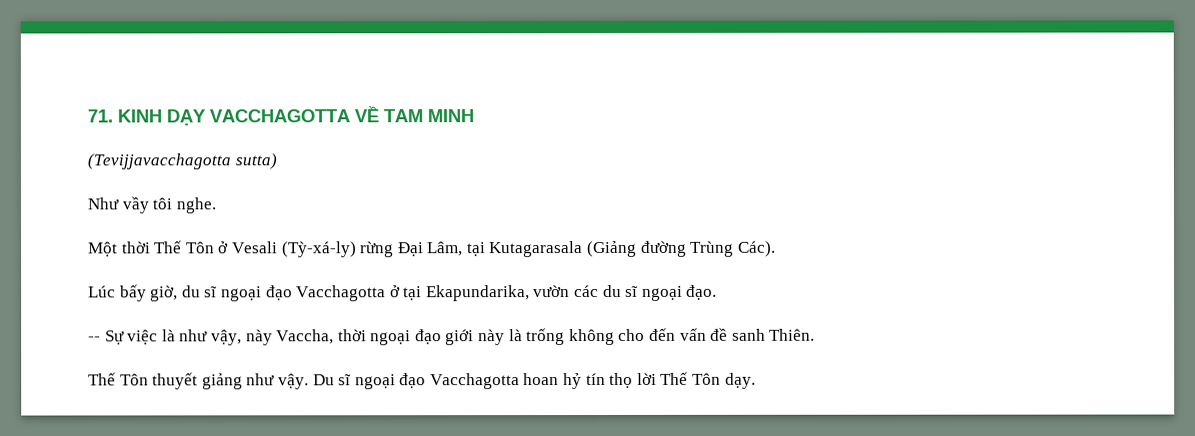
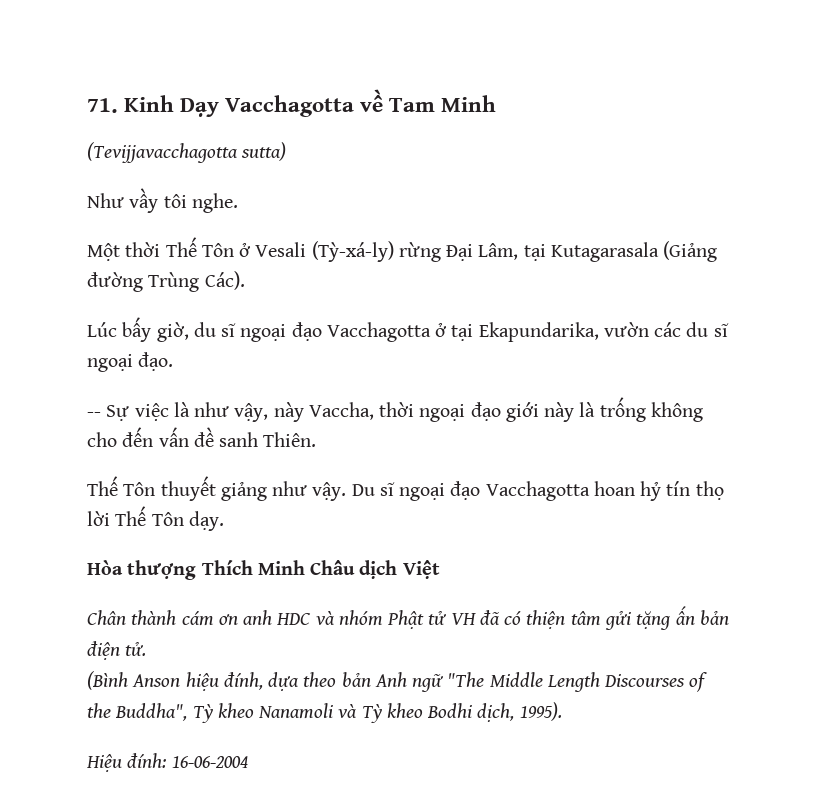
- 71. KINH DẠY VACCHAGOTTA VỀ TAM MINH
+ 71. Kinh Dạy Vacchagotta về Tam Minh
+ Hòa thượng Thích Minh Châu dịch Việt
+ Chân thành cám ơn anh HDC và nhóm Phật tử VH đã có thiện tâm gửi tặng ấn bản điện tử.
+ (Bình Anson hiệu đính, dựa theo bản Anh ngữ "The Middle Length Discourses of the Buddha", Tỳ kheo Nanamoli và Tỳ kheo Bodhi dịch, 1995).
+ Hiệu đính: 16-06-2004

